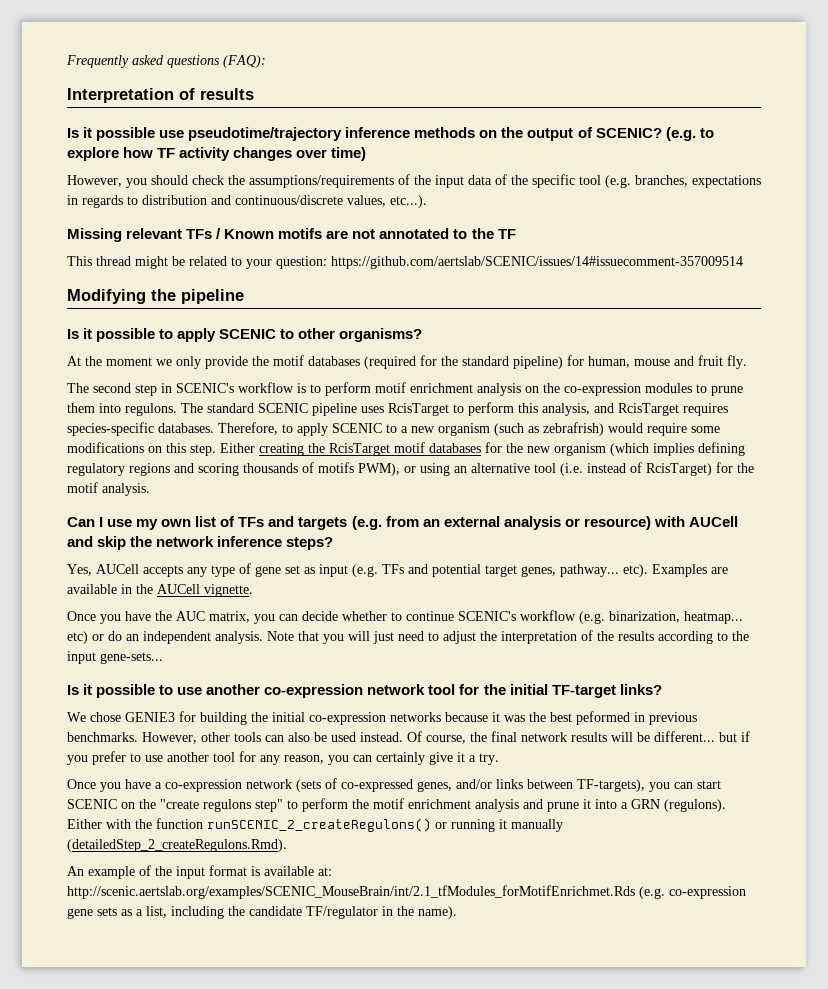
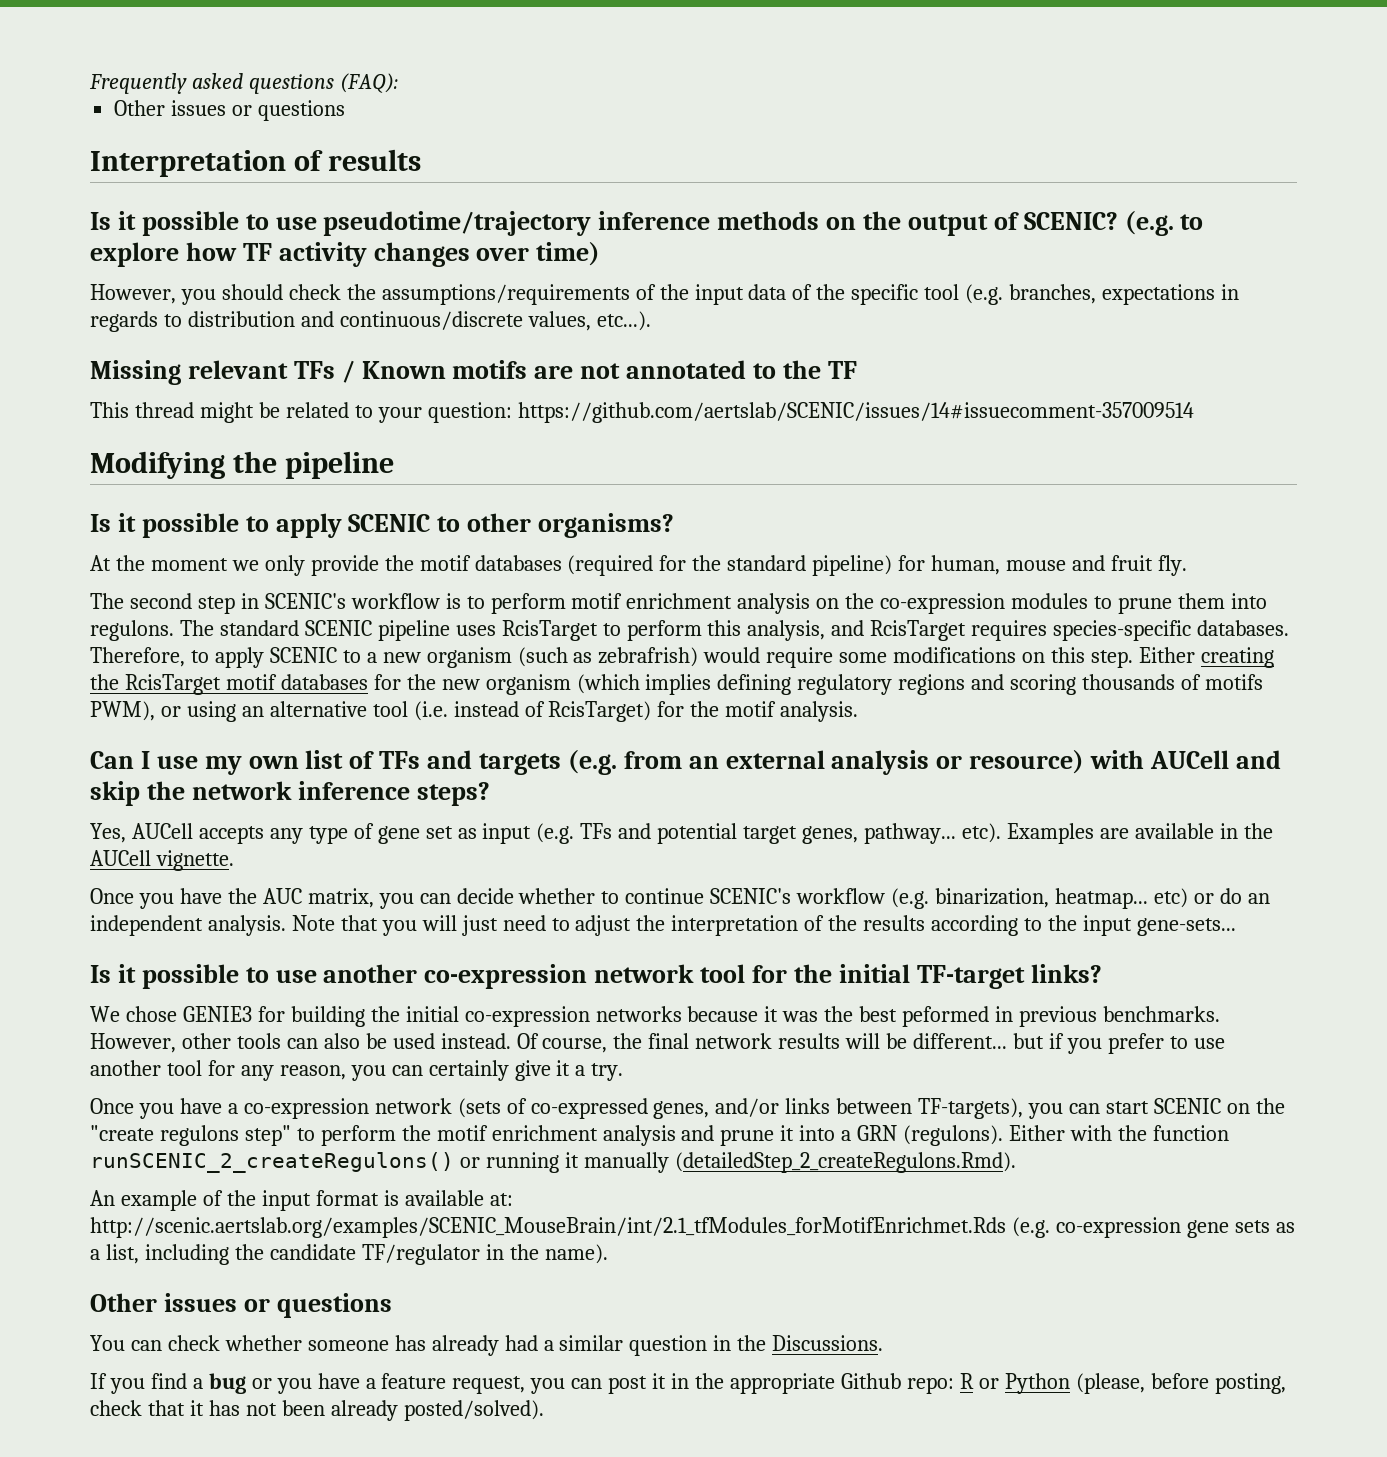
  Frequently asked questions (FAQ):
+ Other issues or questions
- Is it possible use pseudotime/trajectory inference methods on the output of SCENIC?
+ Is it possible to use pseudotime/trajectory inference methods on the output of SCENIC?
  An example of the input format is available at: http://scenic.aertslab.org/examples/SCENIC_MouseBrain/int/2.1_tfModules_forMotifEnrichmet.Rds (e.g. co-expression gene sets as a list, including the candidate TF/regulator in the name).
+ Other issues or questions
+ You can check whether someone has already had a similar question in the Discussions.
+ If you find a bug or you have a feature request, you can post it in the appropriate Github repo: R or Python (please, before posting, check that it has not been already posted/solved).

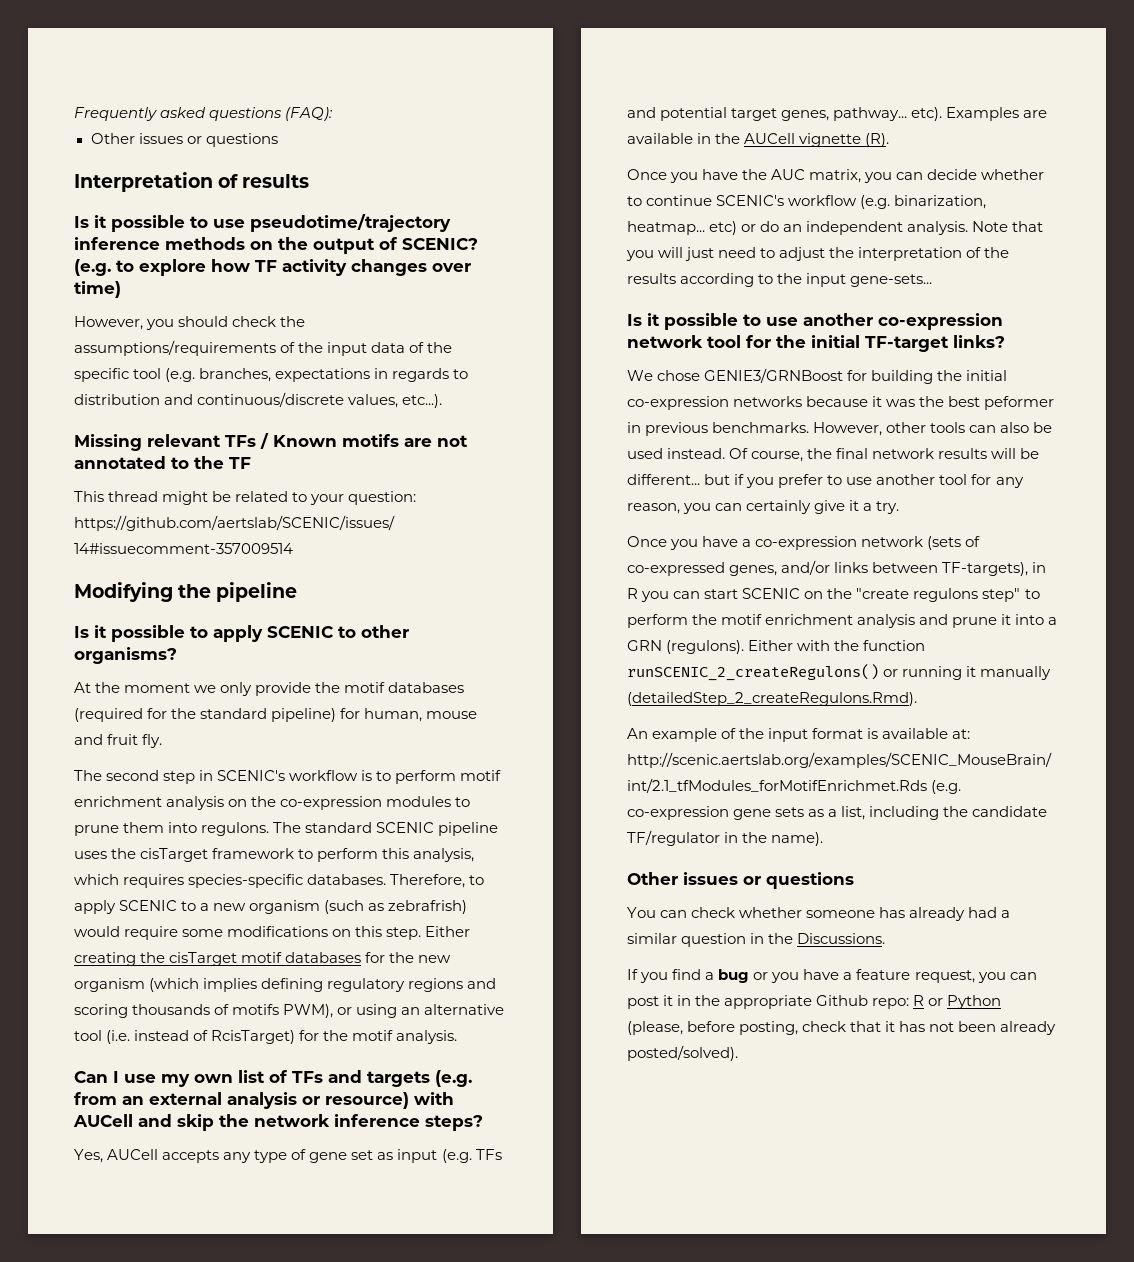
- The standard SCENIC pipeline uses RcisTarget to perform this analysis, and RcisTarget requires species-specific databases.
+ The standard SCENIC pipeline uses the cisTarget framework to perform this analysis, which requires species-specific databases.
- Either creating the RcisTarget motif databases for the new organism (which implies defining regulatory regions and scoring thousands of motifs PWM), or using an alternative tool (i.e. instead of RcisTarget) for the motif analysis.
+ Either creating the cisTarget motif databases for the new organism (which implies defining regulatory regions and scoring thousands of motifs PWM), or using an alternative tool (i.e. instead of RcisTarget) for the motif analysis.
- Examples are available in the AUCell vignette.
+ Examples are available in the AUCell vignette (R).
- We chose GENIE3 for building the initial co-expression networks because it was the best peformed in previous benchmarks.
+ We chose GENIE3/GRNBoost for building the initial co-expression networks because it was the best peformer in previous benchmarks.
- Once you have a co-expression network (sets of co-expressed genes, and/or links between TF-targets), you can start SCENIC on the "create regulons step" to perform the motif enrichment analysis and prune it into a GRN (regulons).
+ Once you have a co-expression network (sets of co-expressed genes, and/or links between TF-targets), in R you can start SCENIC on the "create regulons step" to perform the motif enrichment analysis and prune it into a GRN (regulons).

